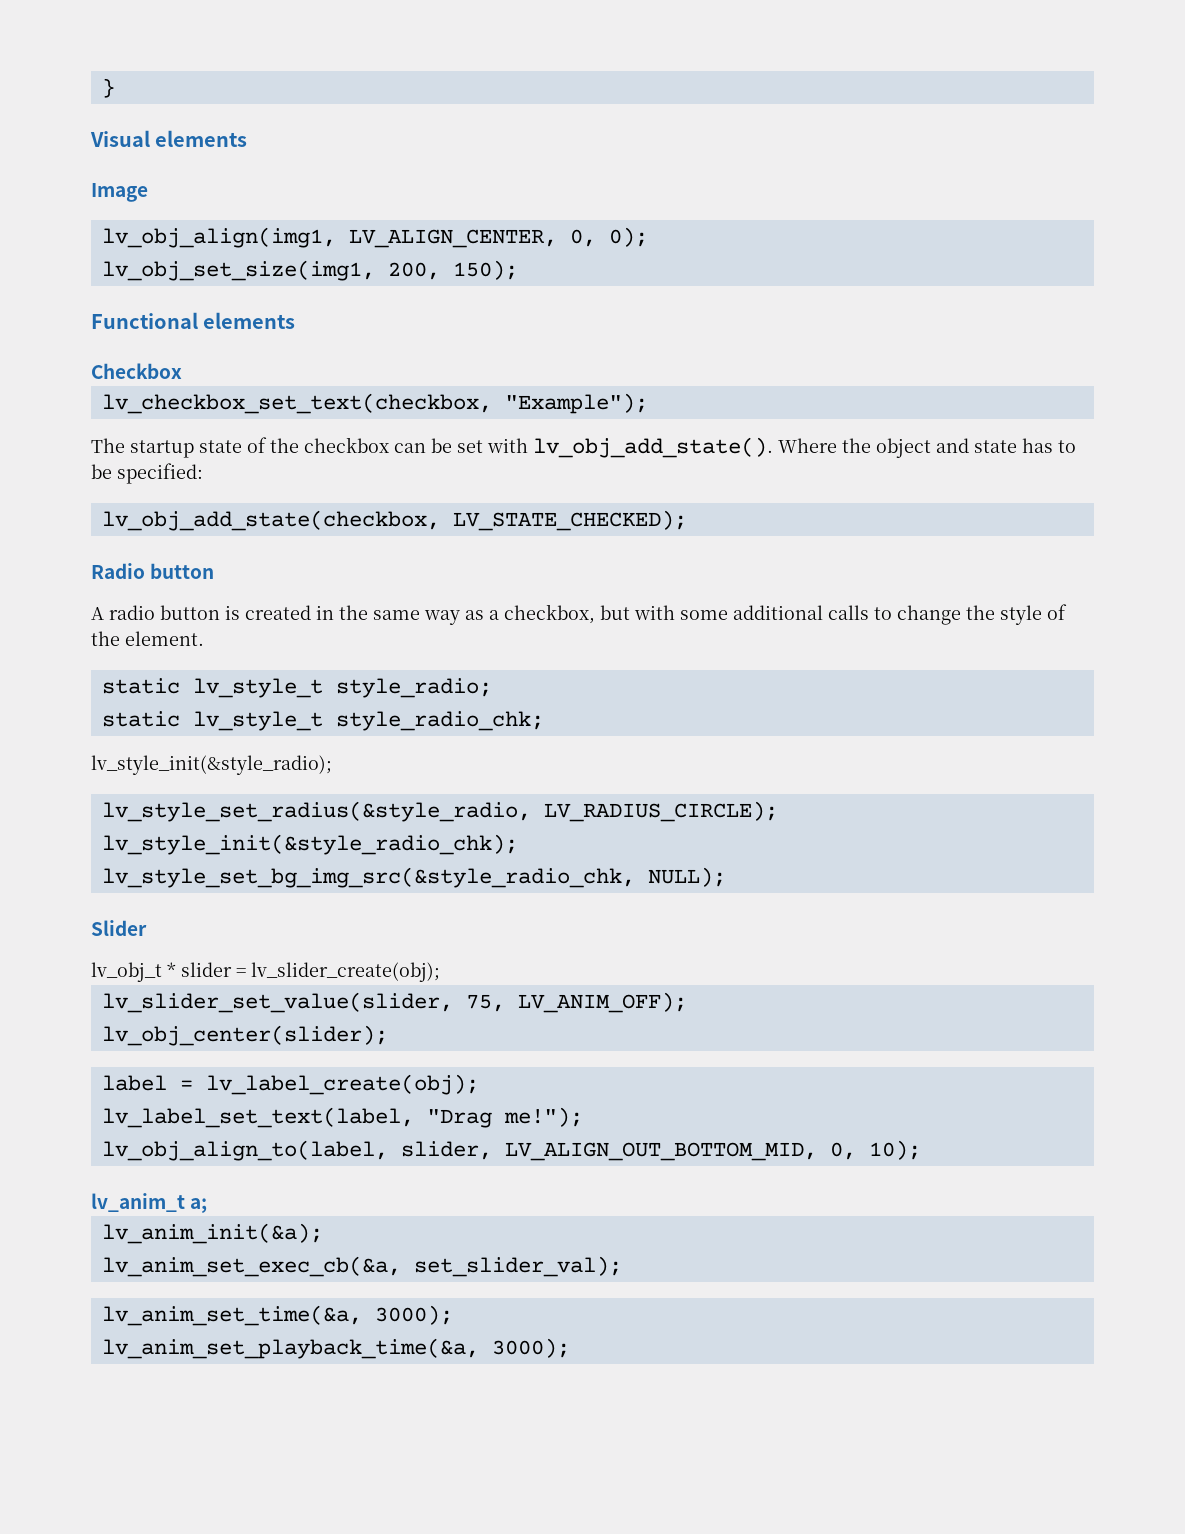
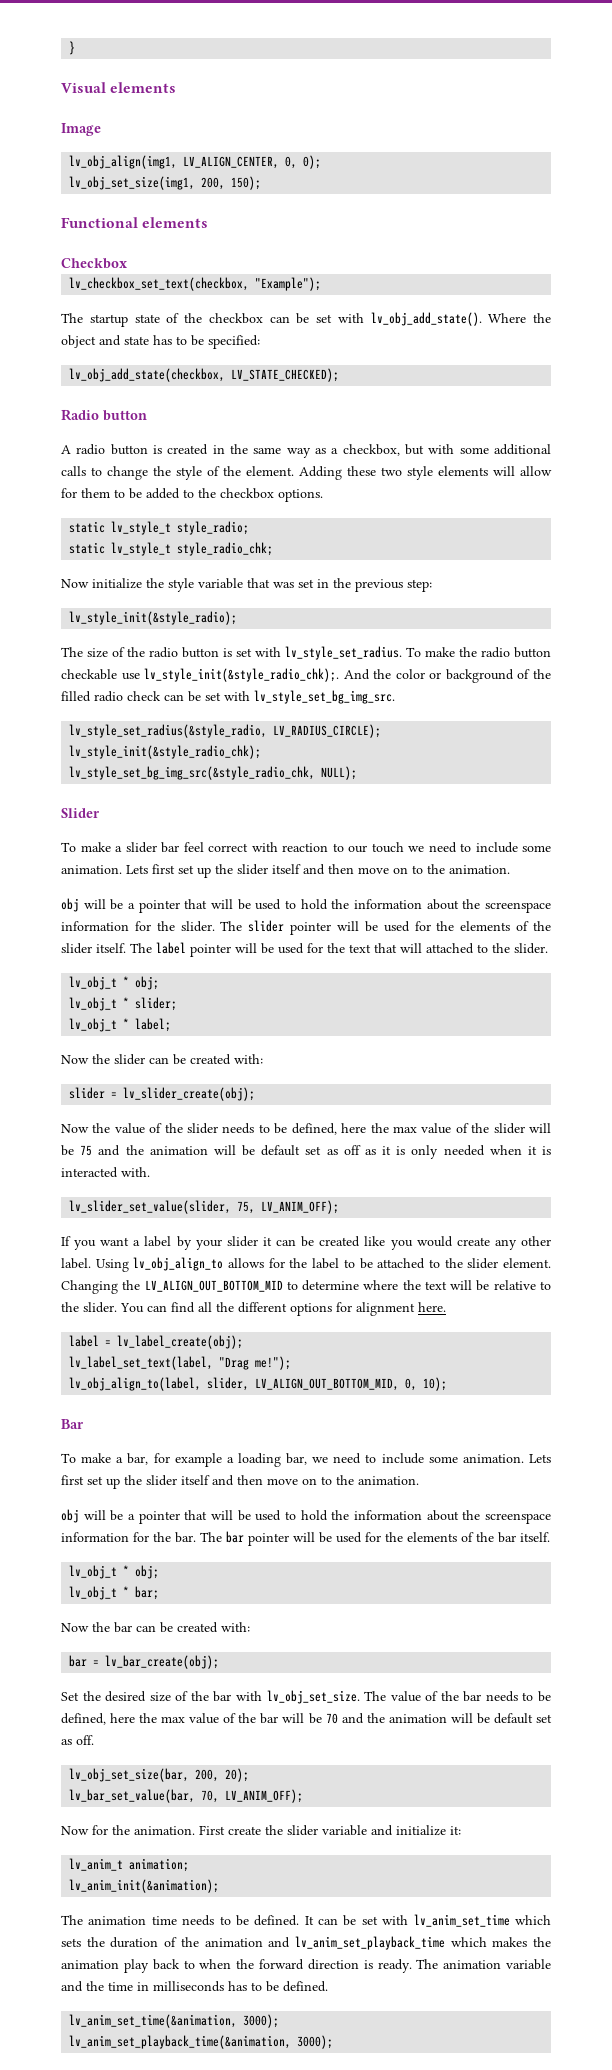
+ Adding these two style elements will allow for them to be added to the checkbox options.
+ Now initialize the style variable that was set in the previous step:
  lv_style_init(&style_radio);
+ The size of the radio button is set with lv_style_set_radius. To make the radio button checkable use lv_style_init(&style_radio_chk);. And the color or background of the filled radio check can be set with lv_style_set_bg_img_src.
- lv_obj_t * slider = lv_slider_create(obj);
+ To make a slider bar feel correct with reaction to our touch we need to include some animation. Lets first set up the slider itself and then move on to the animation.
+ obj will be a pointer that will be used to hold the information about the screenspace information for the slider. The slider pointer will be used for the elements of the slider itself. The label pointer will be used for the text that will attached to the slider.
+ lv_obj_t * obj;
+ lv_obj_t * slider;
+ lv_obj_t * label;
+ Now the slider can be created with:
+ slider = lv_slider_create(obj);
+ Now the value of the slider needs to be defined, here the max value of the slider will be 75 and the animation will be default set as off as it is only needed when it is interacted with.
  lv_slider_set_value(slider, 75, LV_ANIM_OFF);
- lv_obj_center(slider);
+ If you want a label by your slider it can be created like you would create any other label. Using lv_obj_align_to allows for the label to be attached to the slider element. Changing the LV_ALIGN_OUT_BOTTOM_MID to determine where the text will be relative to the slider. You can find all the different options for alignment here.
- lv_anim_t a;
- lv_anim_init(&a);
- lv_anim_set_exec_cb(&a, set_slider_val);
- lv_anim_set_time(&a, 3000);
+ Bar
+ To make a bar, for example a loading bar, we need to include some animation. Lets first set up the slider itself and then move on to the animation.
+ obj will be a pointer that will be used to hold the information about the screenspace information for the bar. The bar pointer will be used for the elements of the bar itself.
+ lv_obj_t * obj;
+ lv_obj_t * bar;
+ Now the bar can be created with:
+ bar = lv_bar_create(obj);
+ Set the desired size of the bar with lv_obj_set_size. The value of the bar needs to be defined, here the max value of the bar will be 70 and the animation will be default set as off.
+ lv_obj_set_size(bar, 200, 20);
+ lv_bar_set_value(bar, 70, LV_ANIM_OFF);
+ Now for the animation. First create the slider variable and initialize it:
+ lv_anim_t animation;
+ lv_anim_init(&animation);
+ The animation time needs to be defined. It can be set with lv_anim_set_time which sets the duration of the animation and lv_anim_set_playback_time which makes the animation play back to when the forward direction is ready. The animation variable and the time in milliseconds has to be defined.
+ lv_anim_set_time(&animation, 3000);
- lv_anim_set_playback_time(&a, 3000);
+ lv_anim_set_playback_time(&animation, 3000);

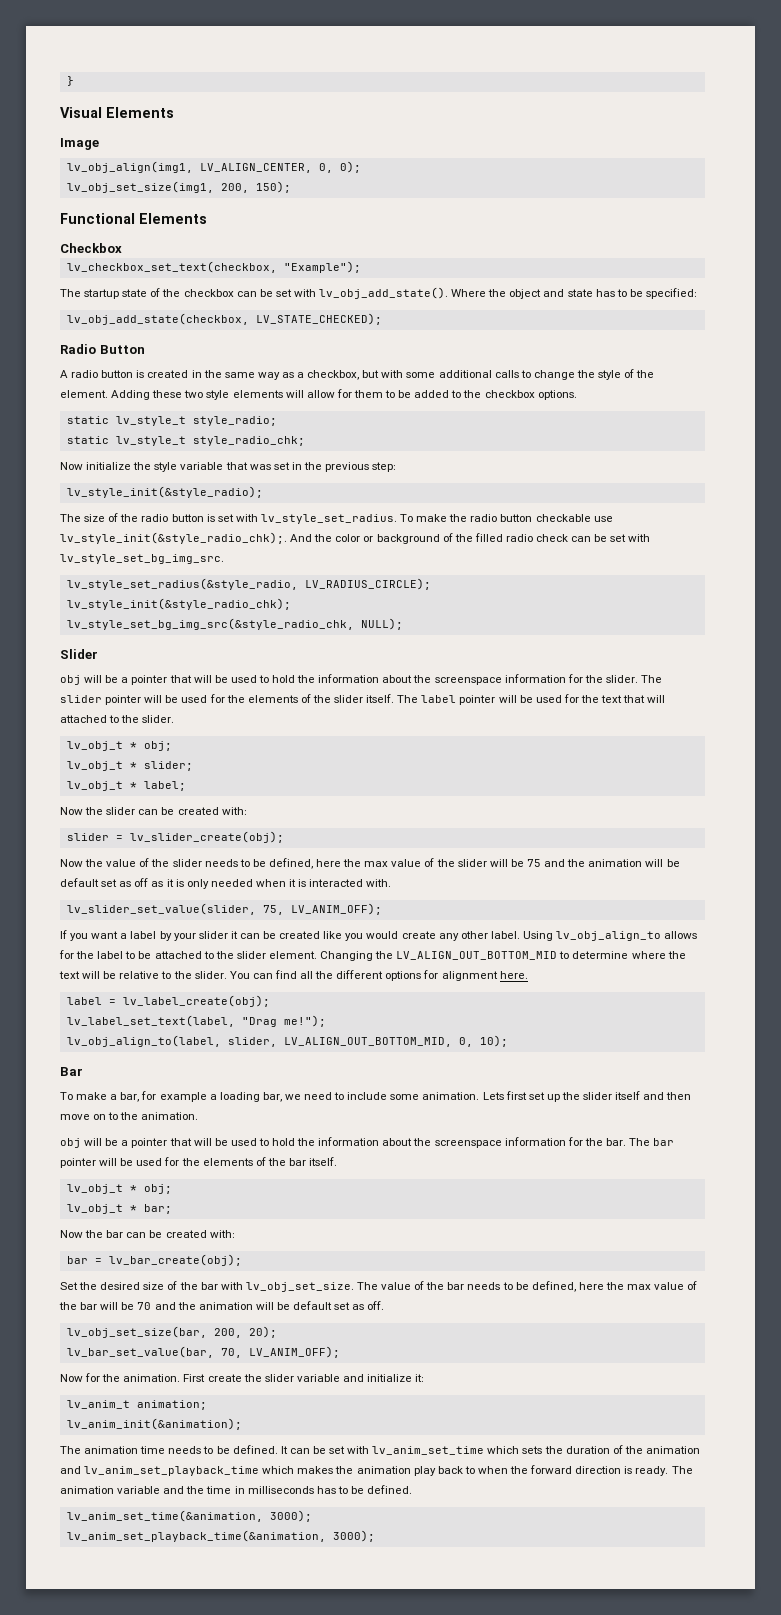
- Visual elements
+ Visual Elements
- Functional elements
+ Functional Elements
- Radio button
+ Radio Button
- To make a slider bar feel correct with reaction to our touch we need to include some animation. Lets first set up the slider itself and then move on to the animation.

